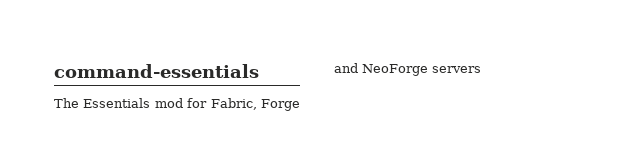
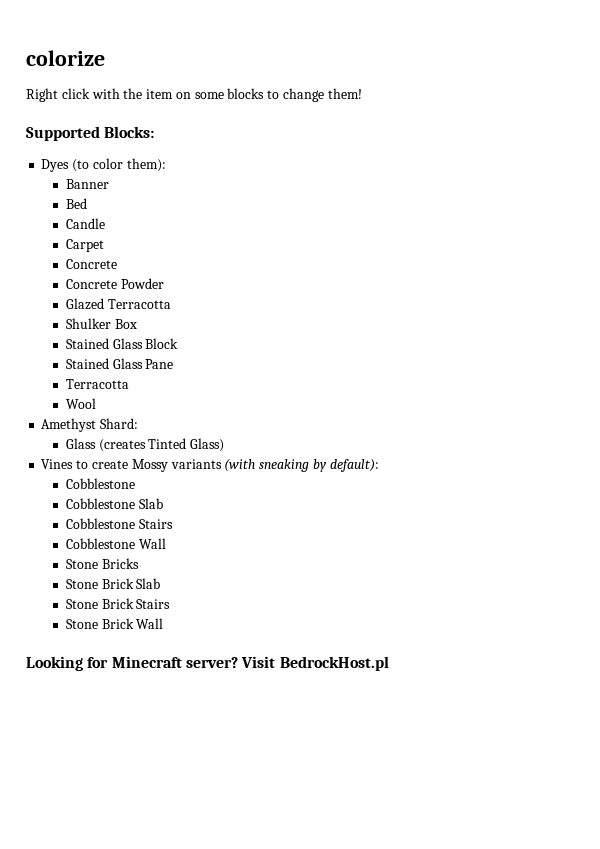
- command-essentials
- The Essentials mod for Fabric, Forge and NeoForge servers
+ colorize
+ Right click with the item on some blocks to change them!
+ Supported Blocks:
+ Dyes (to color them):
+ Banner
+ Bed
+ Candle
+ Carpet
+ Concrete
+ Concrete Powder
+ Glazed Terracotta
+ Shulker Box
+ Stained Glass Block
+ Stained Glass Pane
+ Terracotta
+ Wool
+ Amethyst Shard:
+ Glass (creates Tinted Glass)
+ Vines to create Mossy variants (with sneaking by default):
+ Cobblestone
+ Cobblestone Slab
+ Cobblestone Stairs
+ Cobblestone Wall
+ Stone Bricks
+ Stone Brick Slab
+ Stone Brick Stairs
+ Stone Brick Wall
+ Looking for Minecraft server? Visit BedrockHost.pl

